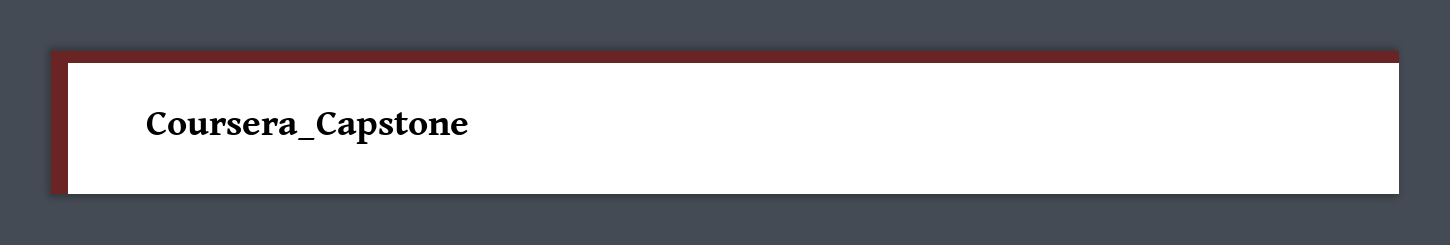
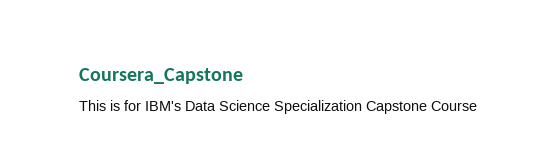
+ This is for IBM's Data Science Specialization Capstone Course

